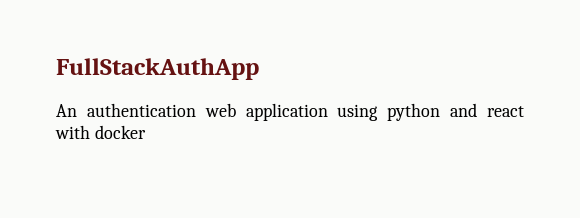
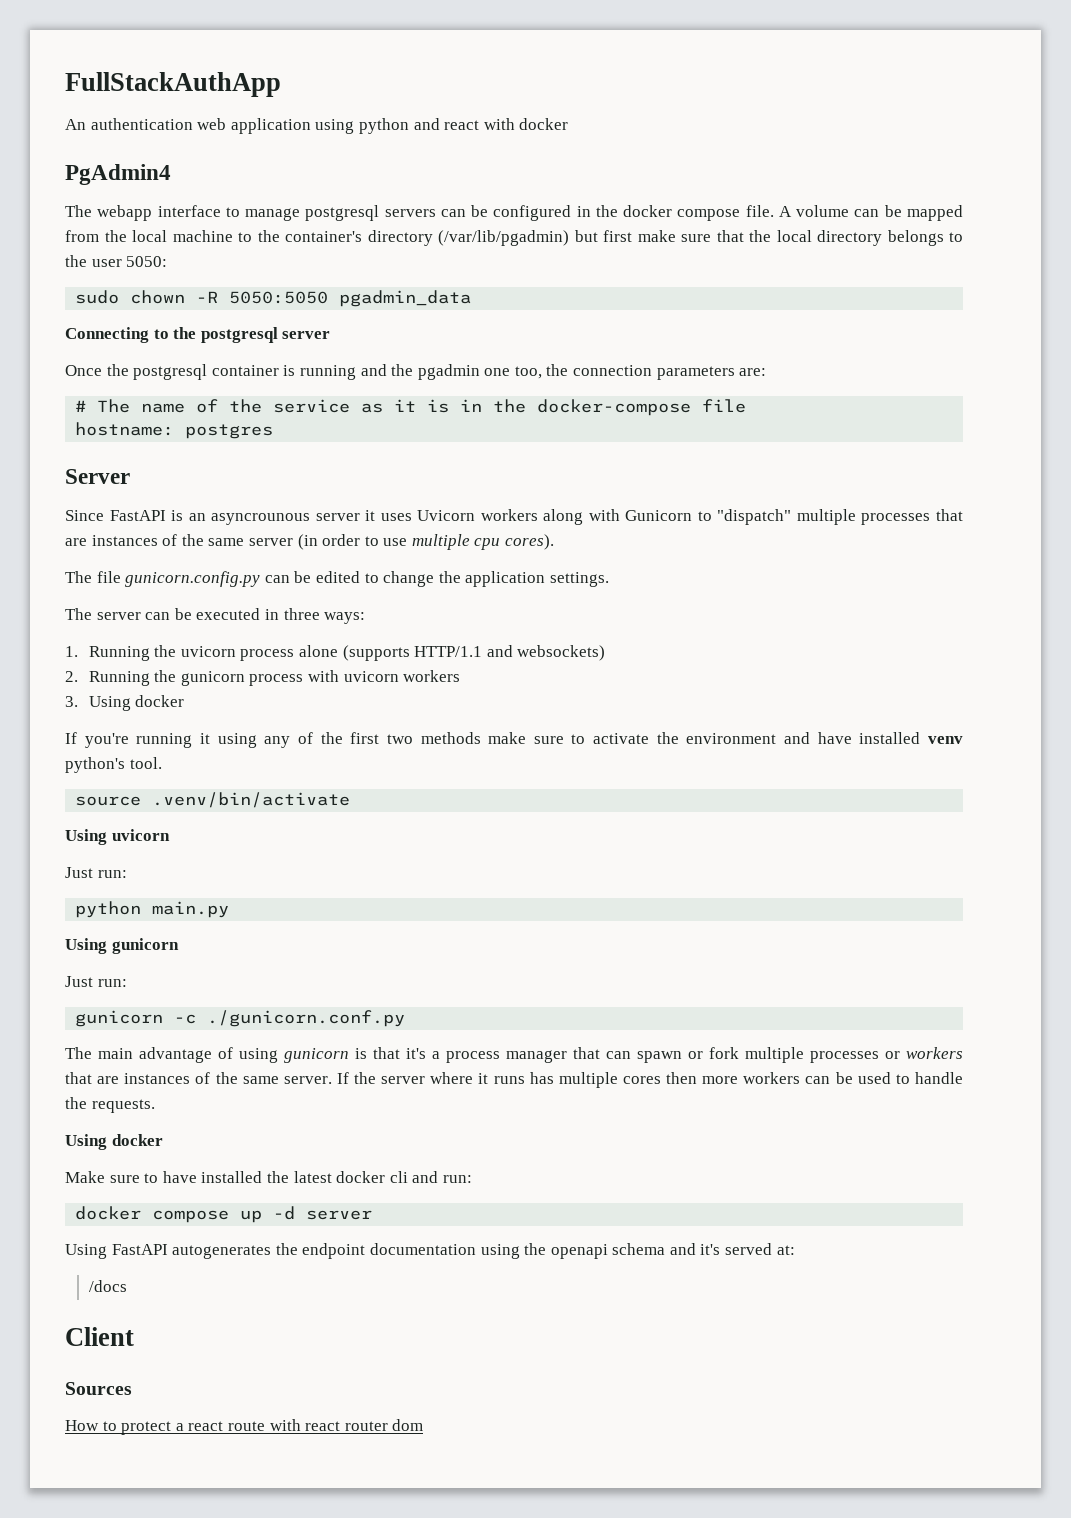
+ PgAdmin4
+ The webapp interface to manage postgresql servers can be configured in the docker compose file. A volume can be mapped from the local machine to the container's directory (/var/lib/pgadmin) but first make sure that the local directory belongs to the user 5050:
+ sudo chown -R 5050:5050 pgadmin_data
+ Connecting to the postgresql server
+ Once the postgresql container is running and the pgadmin one too, the connection parameters are:
+ # The name of the service as it is in the docker-compose file
+ hostname: postgres
+ Server
+ Since FastAPI is an asyncrounous server it uses Uvicorn workers along with Gunicorn to "dispatch" multiple processes that are instances of the same server (in order to use multiple cpu cores).
+ The file gunicorn.config.py can be edited to change the application settings.
+ The server can be executed in three ways:
+ 1. Running the uvicorn process alone (supports HTTP/1.1 and websockets)
+ 2. Running the gunicorn process with uvicorn workers
+ 3. Using docker
+ If you're running it using any of the first two methods make sure to activate the environment and have installed venv python's tool.
+ source .venv/bin/activate
+ Using uvicorn
+ Just run:
+ python main.py
+ Using gunicorn
+ Just run:
+ gunicorn -c ./gunicorn.conf.py
+ The main advantage of using gunicorn is that it's a process manager that can spawn or fork multiple processes or workers that are instances of the same server. If the server where it runs has multiple cores then more workers can be used to handle the requests.
+ Using docker
+ Make sure to have installed the latest docker cli and run:
+ docker compose up -d server
+ Using FastAPI autogenerates the endpoint documentation using the openapi schema and it's served at:
+ /docs
+ Client
+ Sources
+ How to protect a react route with react router dom

